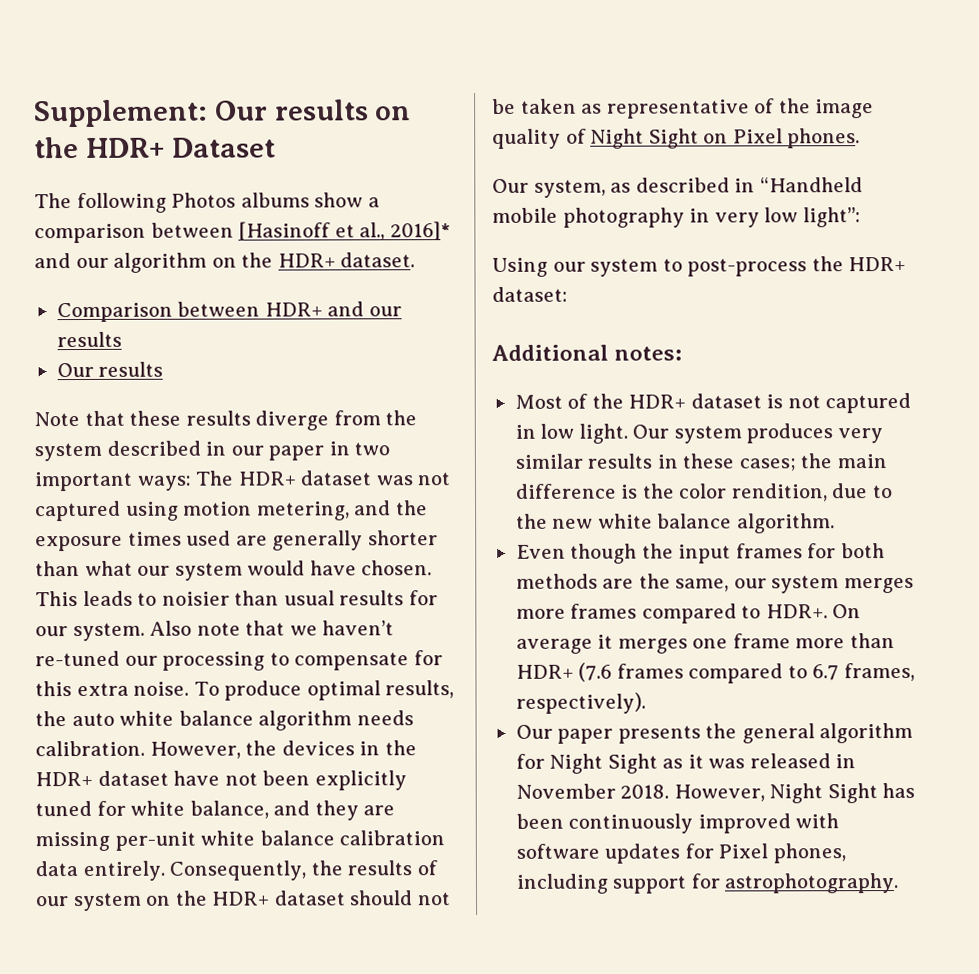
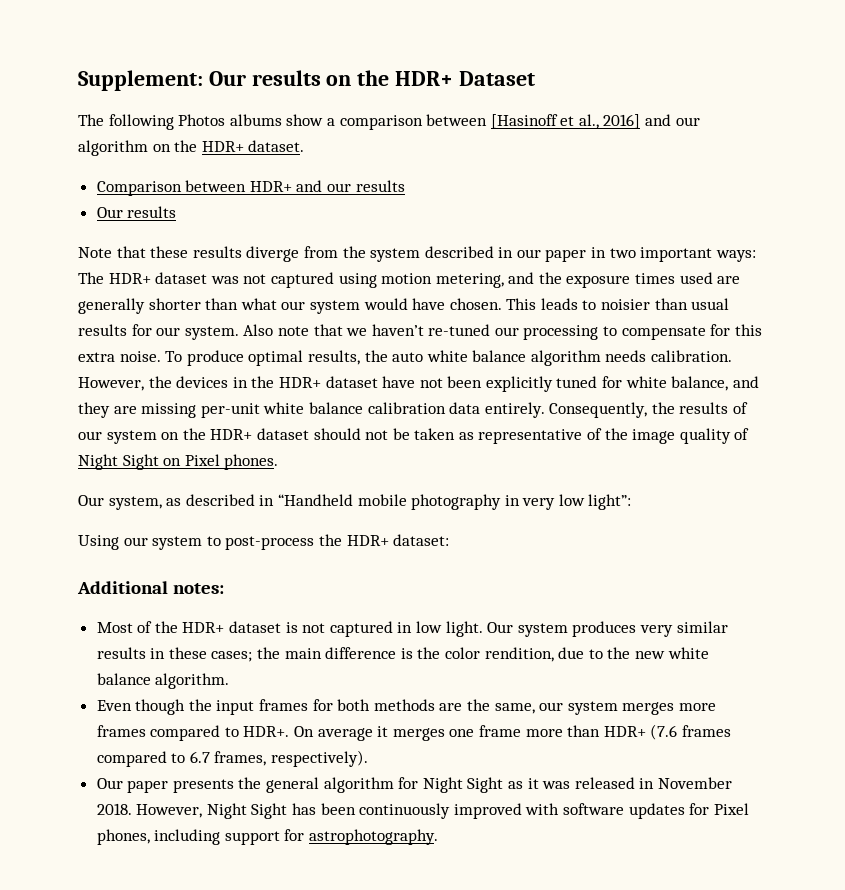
- The following Photos albums show a comparison between [Hasinoff et al., 2016]* and our algorithm on the HDR+ dataset.
+ The following Photos albums show a comparison between [Hasinoff et al., 2016] and our algorithm on the HDR+ dataset.

